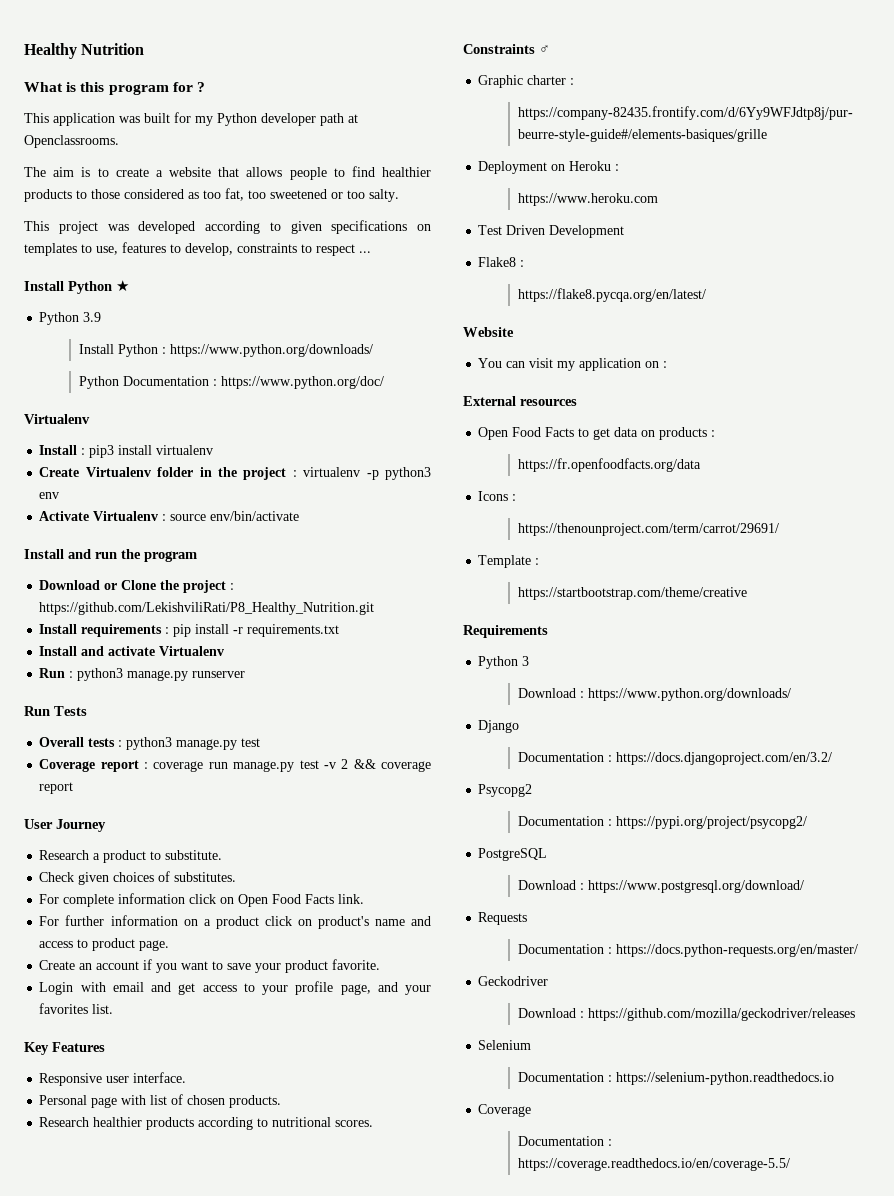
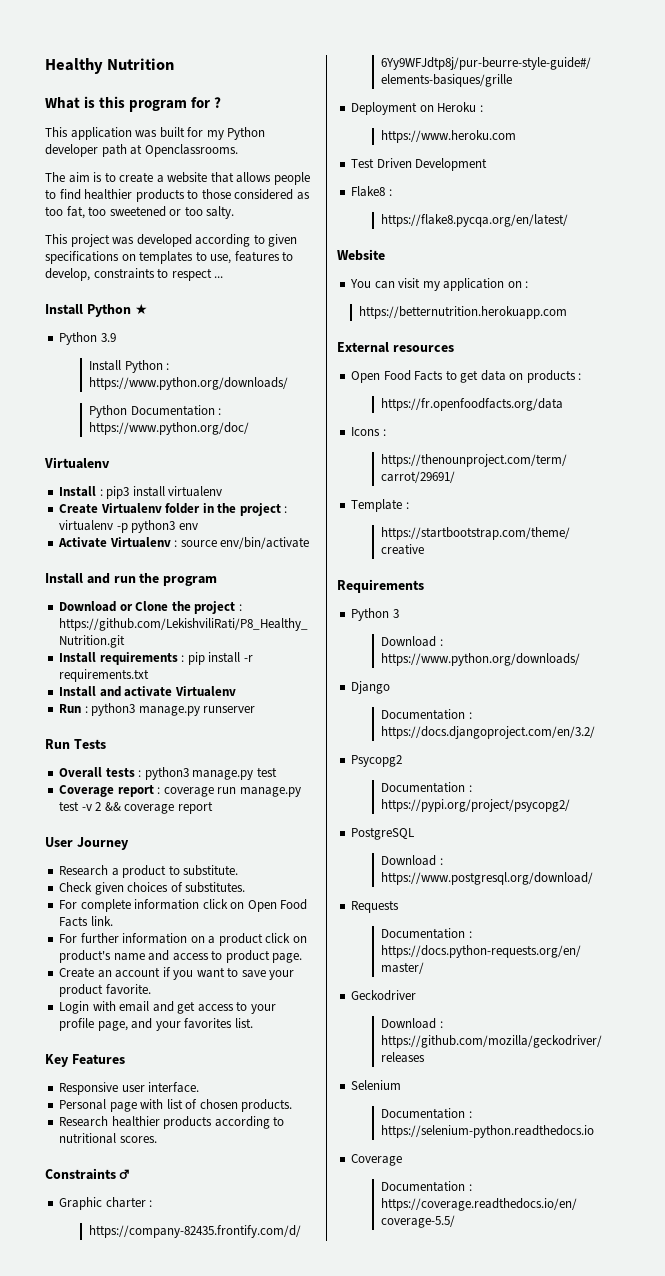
+ https://betternutrition.herokuapp.com

